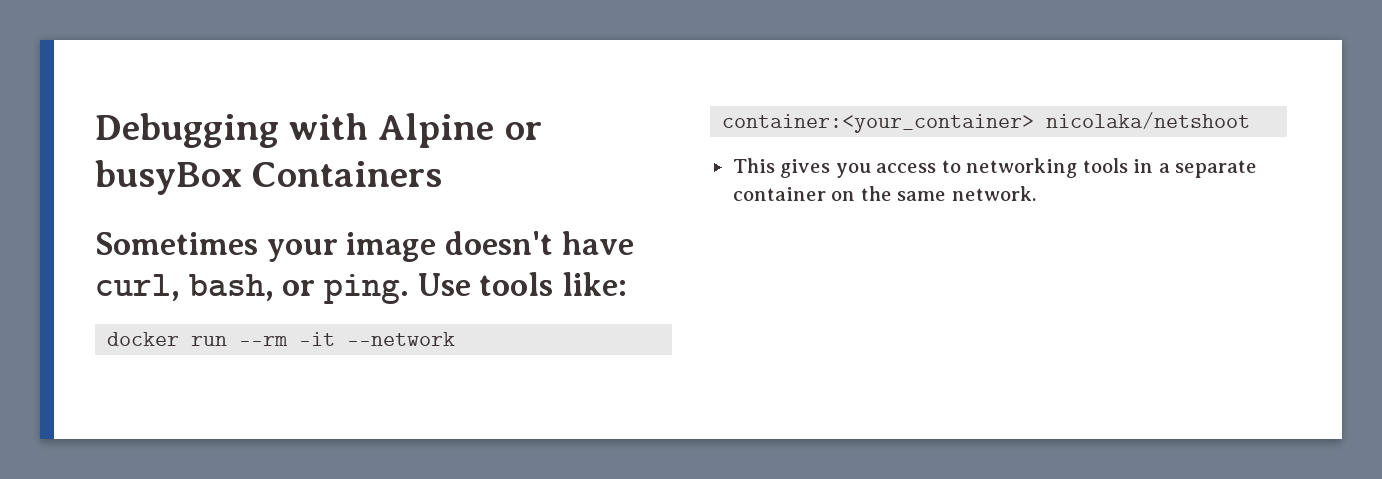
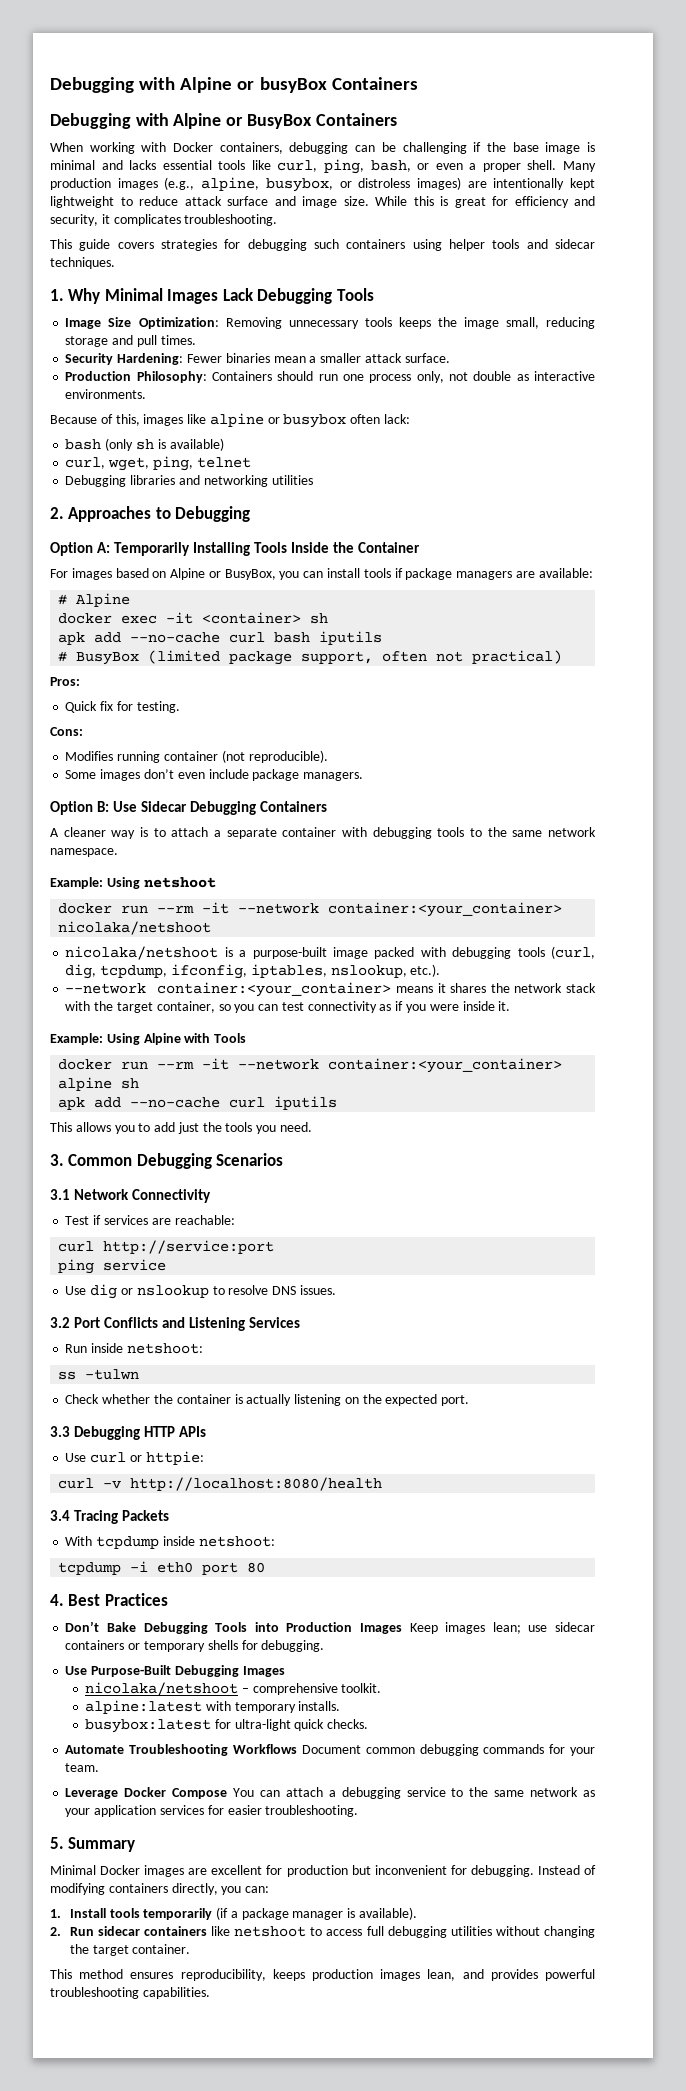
- Sometimes your image doesn't have curl, bash, or ping. Use tools like:
+ Debugging with Alpine or BusyBox Containers
+ When working with Docker containers, debugging can be challenging if the base image is minimal and lacks essential tools like curl, ping, bash, or even a proper shell. Many production images (e.g., alpine, busybox, or distroless images) are intentionally kept lightweight to reduce attack surface and image size. While this is great for efficiency and security, it complicates troubleshooting.
+ This guide covers strategies for debugging such containers using helper tools and sidecar techniques.
+ 1. Why Minimal Images Lack Debugging Tools
+ Image Size Optimization: Removing unnecessary tools keeps the image small, reducing storage and pull times.
+ Security Hardening: Fewer binaries mean a smaller attack surface.
+ Production Philosophy: Containers should run one process only, not double as interactive environments.
+ Because of this, images like alpine or busybox often lack:
+ bash (only sh is available)
+ curl, wget, ping, telnet
+ Debugging libraries and networking utilities
+ 2. Approaches to Debugging
+ Option A: Temporarily Installing Tools Inside the Container
+ For images based on Alpine or BusyBox, you can install tools if package managers are available:
+ # Alpine
+ docker exec -it <container> sh
+ apk add --no-cache curl bash iputils
+ # BusyBox (limited package support, often not practical)
+ Pros:
+ Quick fix for testing.
+ Cons:
+ Modifies running container (not reproducible).
+ Some images don’t even include package managers.
+ Option B: Use Sidecar Debugging Containers
+ A cleaner way is to attach a separate container with debugging tools to the same network namespace.
+ Example: Using netshoot
- This gives you access to networking tools in a separate container on the same network.
+ nicolaka/netshoot is a purpose-built image packed with debugging tools (curl, dig, tcpdump, ifconfig, iptables, nslookup, etc.).
+ --network container:<your_container> means it shares the network stack with the target container, so you can test connectivity as if you were inside it.
+ Example: Using Alpine with Tools
+ docker run --rm -it --network container:<your_container> alpine sh
+ apk add --no-cache curl iputils
+ This allows you to add just the tools you need.
+ 3. Common Debugging Scenarios
+ 3.1 Network Connectivity
+ Test if services are reachable:
+ curl http://service:port
+ ping service
+ Use dig or nslookup to resolve DNS issues.
+ 3.2 Port Conflicts and Listening Services
+ Run inside netshoot:
+ ss -tulwn
+ Check whether the container is actually listening on the expected port.
+ 3.3 Debugging HTTP APIs
+ Use curl or httpie:
+ curl -v http://localhost:8080/health
+ 3.4 Tracing Packets
+ With tcpdump inside netshoot:
+ tcpdump -i eth0 port 80
+ 4. Best Practices
+ Don’t Bake Debugging Tools into Production Images Keep images lean; use sidecar containers or temporary shells for debugging.
+ Use Purpose-Built Debugging Images
+ nicolaka/netshoot – comprehensive toolkit.
+ alpine:latest with temporary installs.
+ busybox:latest for ultra-light quick checks.
+ Automate Troubleshooting Workflows Document common debugging commands for your team.
+ Leverage Docker Compose You can attach a debugging service to the same network as your application services for easier troubleshooting.
+ 5. Summary
+ Minimal Docker images are excellent for production but inconvenient for debugging. Instead of modifying containers directly, you can:
+ 1. Install tools temporarily (if a package manager is available).
+ 2. Run sidecar containers like netshoot to access full debugging utilities without changing the target container.
+ This method ensures reproducibility, keeps production images lean, and provides powerful troubleshooting capabilities.

